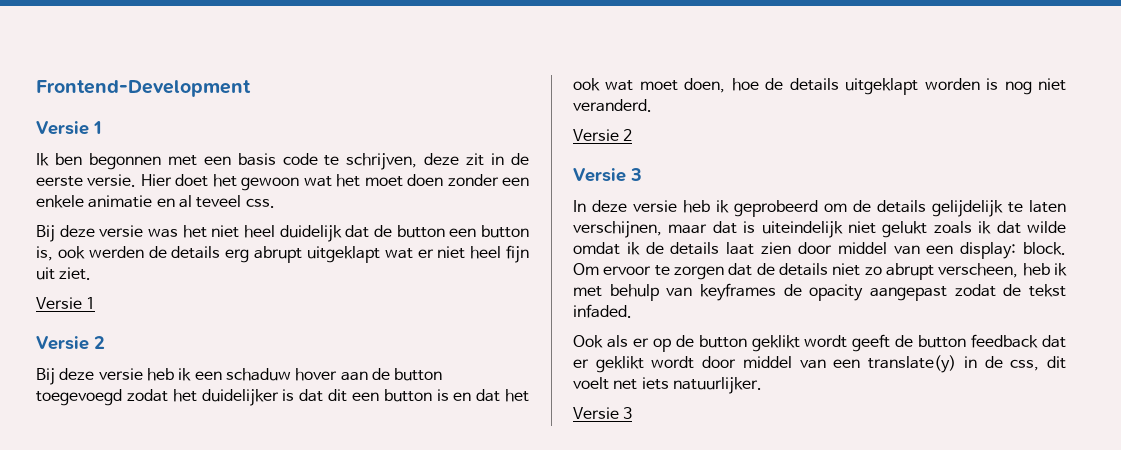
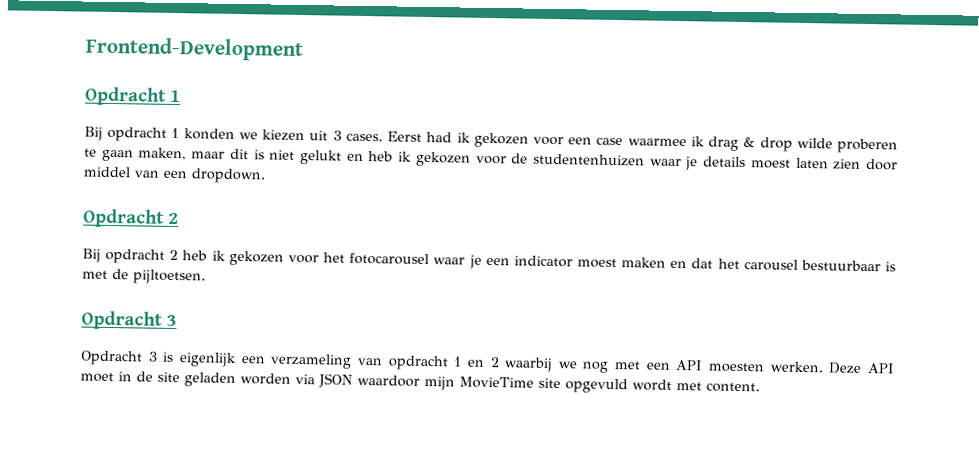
  Frontend-Development
- Versie 1
- Ik ben begonnen met een basis code te schrijven, deze zit in de eerste versie. Hier doet het gewoon wat het moet doen zonder een enkele animatie en al teveel css.
- Bij deze versie was het niet heel duidelijk dat de button een button is, ook werden de details erg abrupt uitgeklapt wat er niet heel fijn uit ziet.
- Versie 1
- Versie 2
- Bij deze versie heb ik een schaduw hover aan de button toegevoegd zodat het duidelijker is dat dit een button is en dat het ook wat moet doen, hoe de details uitgeklapt worden is nog niet veranderd.
- Versie 2
- Versie 3
- In deze versie heb ik geprobeerd om de details gelijdelijk te laten verschijnen, maar dat is uiteindelijk niet gelukt zoals ik dat wilde omdat ik de details laat zien door middel van een display: block. Om ervoor te zorgen dat de details niet zo abrupt verscheen, heb ik met behulp van keyframes de opacity aangepast zodat de tekst infaded.
- Ook als er op de button geklikt wordt geeft de button feedback dat er geklikt wordt door middel van een translate(y) in de css, dit voelt net iets natuurlijker.
- Versie 3
+ Opdracht 1
+ Bij opdracht 1 konden we kiezen uit 3 cases. Eerst had ik gekozen voor een case waarmee ik drag & drop wilde proberen te gaan maken, maar dit is niet gelukt en heb ik gekozen voor de studentenhuizen waar je details moest laten zien door middel van een dropdown.
+ Opdracht 2
+ Bij opdracht 2 heb ik gekozen voor het fotocarousel waar je een indicator moest maken en dat het carousel bestuurbaar is met de pijltoetsen.
+ Opdracht 3
+ Opdracht 3 is eigenlijk een verzameling van opdracht 1 en 2 waarbij we nog met een API moesten werken. Deze API moet in de site geladen worden via JSON waardoor mijn MovieTime site opgevuld wordt met content.

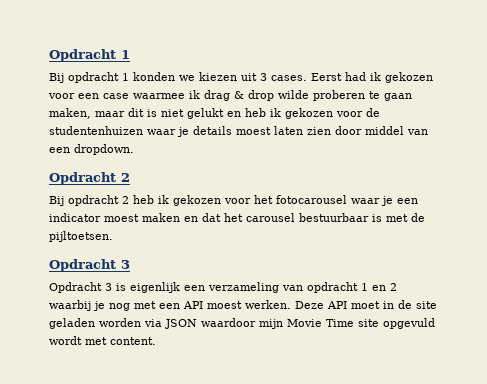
- Frontend-Development
- Opdracht 3 is eigenlijk een verzameling van opdracht 1 en 2 waarbij we nog met een API moesten werken.
+ Opdracht 3 is eigenlijk een verzameling van opdracht 1 en 2 waarbij je nog met een API moest werken.
- Deze API moet in de site geladen worden via JSON waardoor mijn MovieTime site opgevuld wordt met content.
+ Deze API moet in de site geladen worden via JSON waardoor mijn Movie Time site opgevuld wordt met content.

